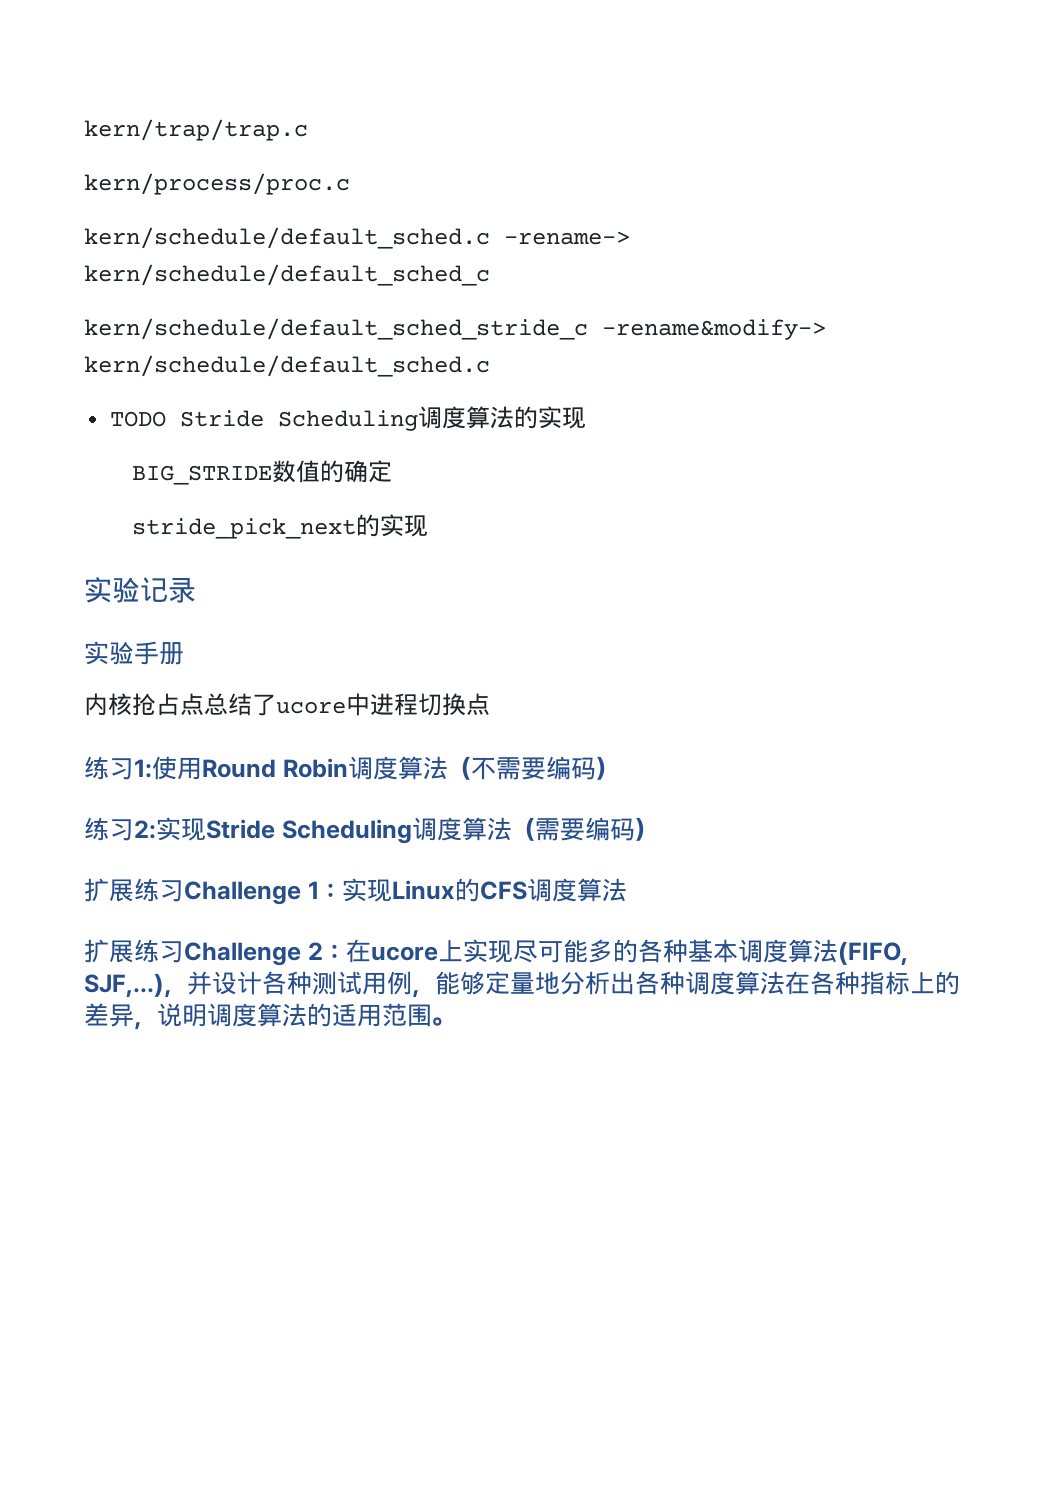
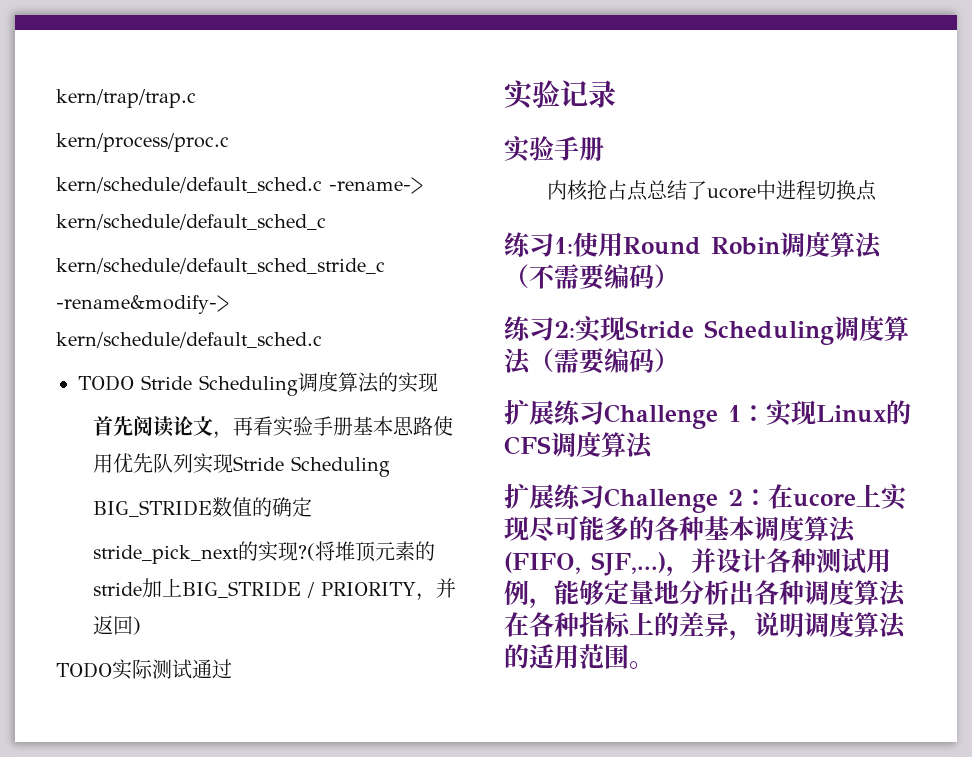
+ 首先阅读论文，再看实验手册基本思路使用优先队列实现Stride Scheduling
- stride_pick_next的实现
+ stride_pick_next的实现?(将堆顶元素的stride加上BIG_STRIDE / PRIORITY，并返回)
+ TODO实际测试通过

